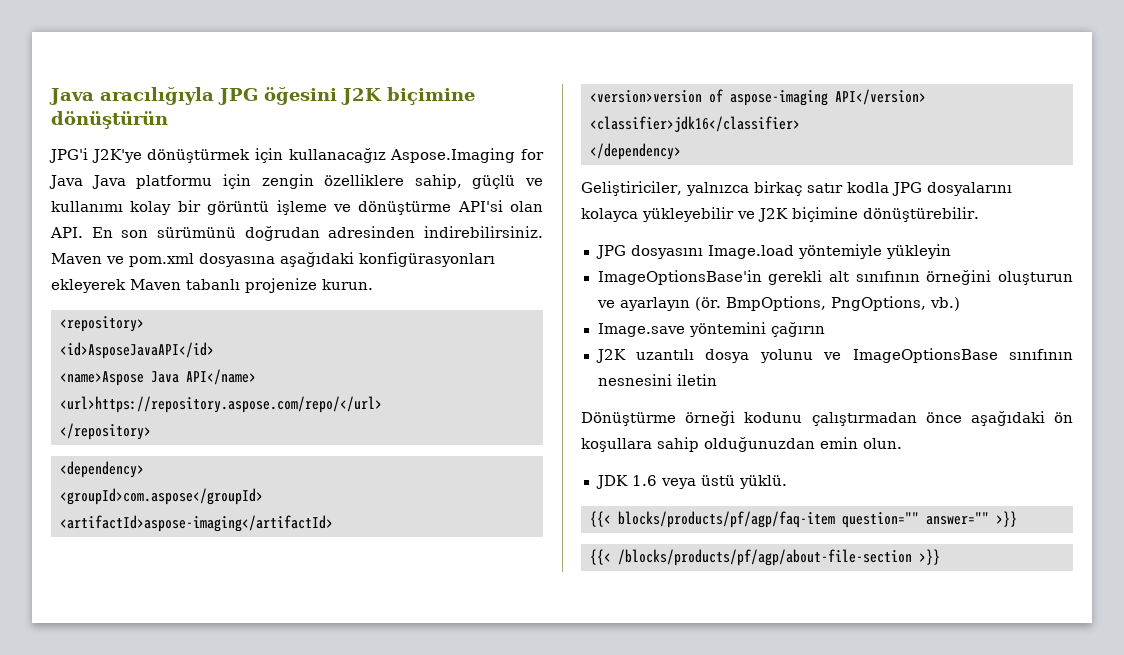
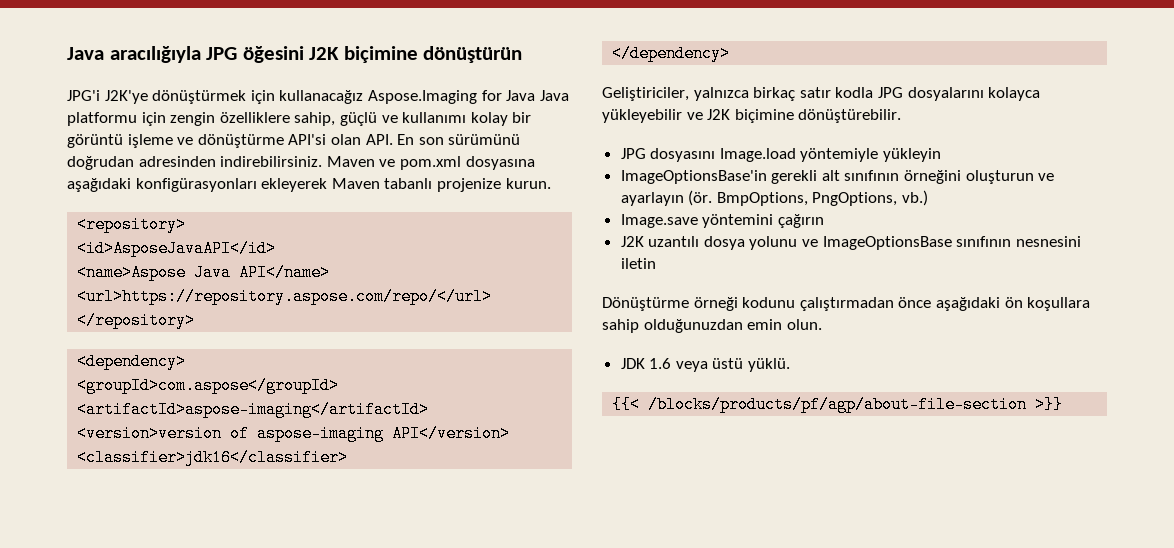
- {{< blocks/products/pf/agp/faq-item question="" answer="" >}}

